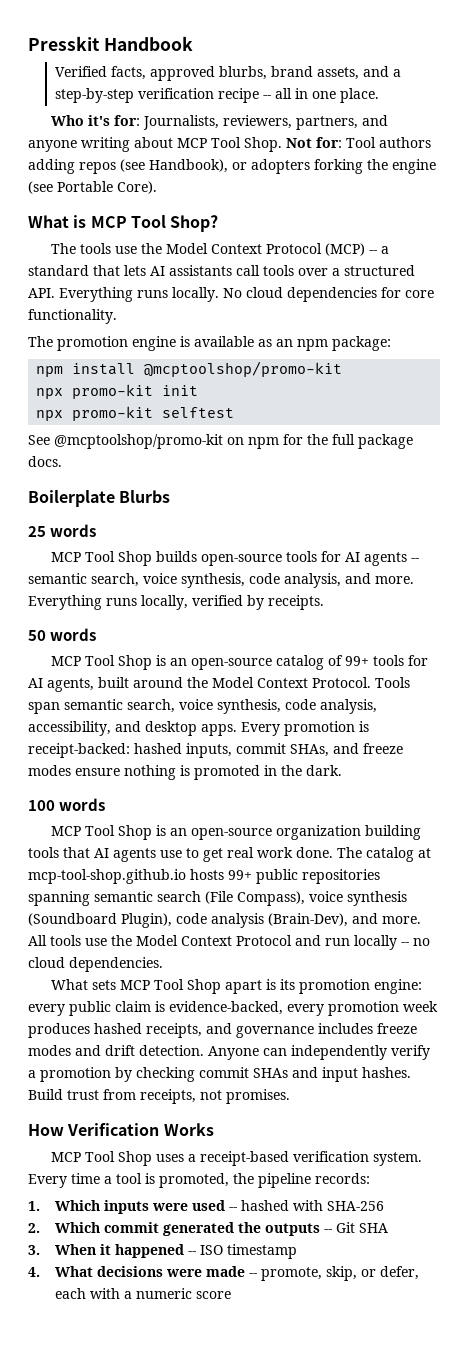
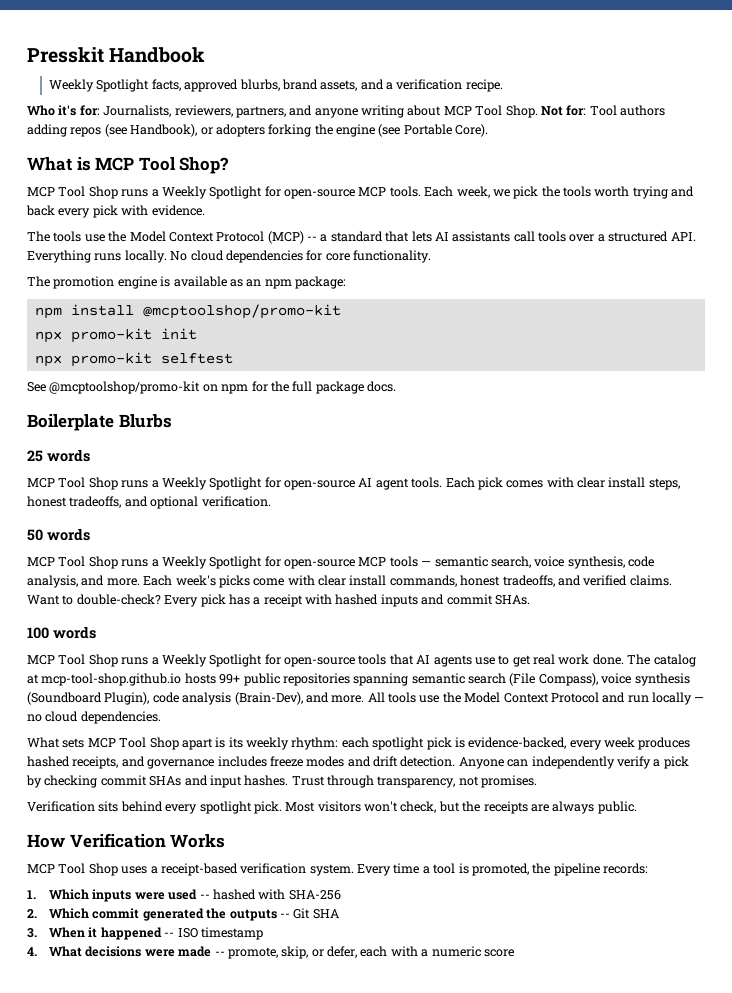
- Verified facts, approved blurbs, brand assets, and a step-by-step verification recipe -- all in one place.
+ Weekly Spotlight facts, approved blurbs, brand assets, and a verification recipe.
+ MCP Tool Shop runs a Weekly Spotlight for open-source MCP tools. Each week, we pick the tools worth trying and back every pick with evidence.
- MCP Tool Shop builds open-source tools for AI agents -- semantic search, voice synthesis, code analysis, and more.
+ MCP Tool Shop runs a Weekly Spotlight for open-source AI agent tools. Each pick comes with clear install steps, honest tradeoffs, and optional verification.
+ 50 words
+ MCP Tool Shop runs a Weekly Spotlight for open-source MCP tools — semantic search, voice synthesis, code analysis, and more.
- Everything runs locally, verified by receipts.
- 50 words
- MCP Tool Shop is an open-source catalog of 99+ tools for AI agents, built around the Model Context Protocol. Tools span semantic search, voice synthesis, code analysis, accessibility, and desktop apps. Every promotion is receipt-backed: hashed inputs, commit SHAs, and freeze modes ensure nothing is promoted in the dark.
+ Each week's picks come with clear install commands, honest tradeoffs, and verified claims. Want to double-check? Every pick has a receipt with hashed inputs and commit SHAs.
- MCP Tool Shop is an open-source organization building tools that AI agents use to get real work done.
+ MCP Tool Shop runs a Weekly Spotlight for open-source tools that AI agents use to get real work done.
- All tools use the Model Context Protocol and run locally -- no cloud dependencies.
+ All tools use the Model Context Protocol and run locally — no cloud dependencies.
- What sets MCP Tool Shop apart is its promotion engine: every public claim is evidence-backed, every promotion week produces hashed receipts, and governance includes freeze modes and drift detection.
+ What sets MCP Tool Shop apart is its weekly rhythm: each spotlight pick is evidence-backed, every week produces hashed receipts, and governance includes freeze modes and drift detection.
- Anyone can independently verify a promotion by checking commit SHAs and input hashes.
+ Anyone can independently verify a pick by checking commit SHAs and input hashes.
- Build trust from receipts, not promises.
+ Trust through transparency, not promises.
+ Verification sits behind every spotlight pick. Most visitors won't check, but the receipts are always public.

